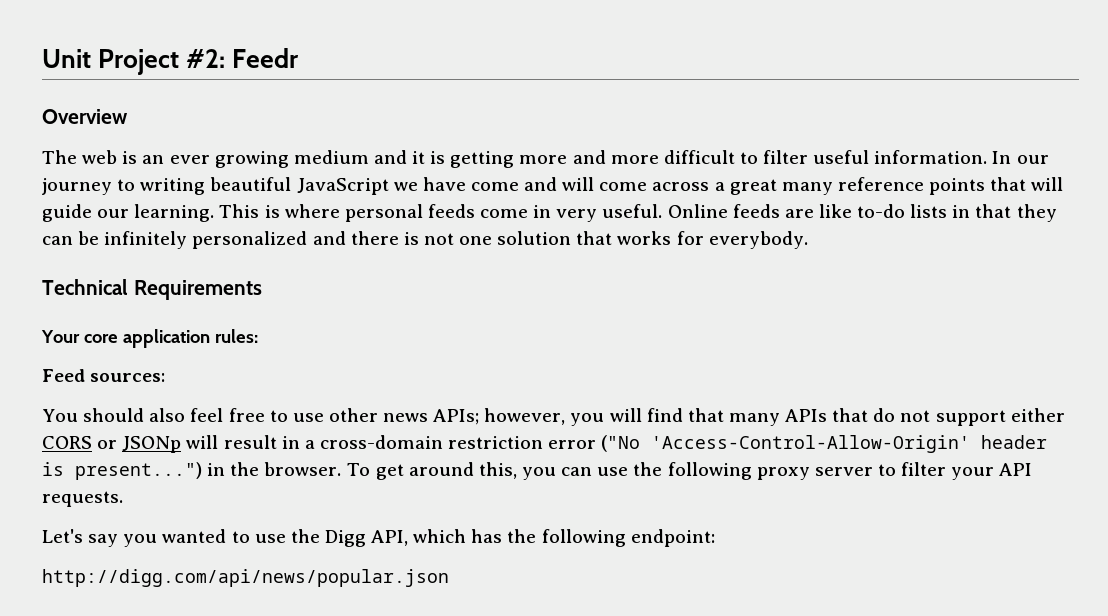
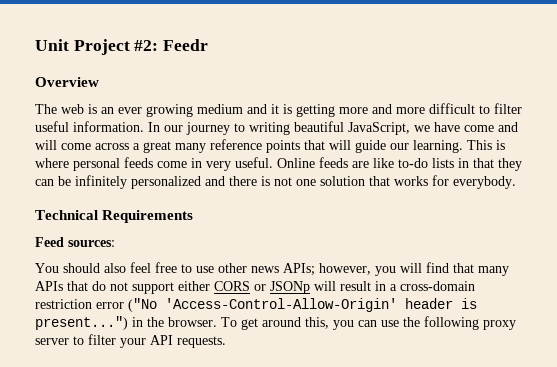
- In our journey to writing beautiful JavaScript we have come and will come across a great many reference points that will guide our learning.
+ In our journey to writing beautiful JavaScript, we have come and will come across a great many reference points that will guide our learning.
- Your core application rules:
- Let's say you wanted to use the Digg API, which has the following endpoint:
- http://digg.com/api/news/popular.json

